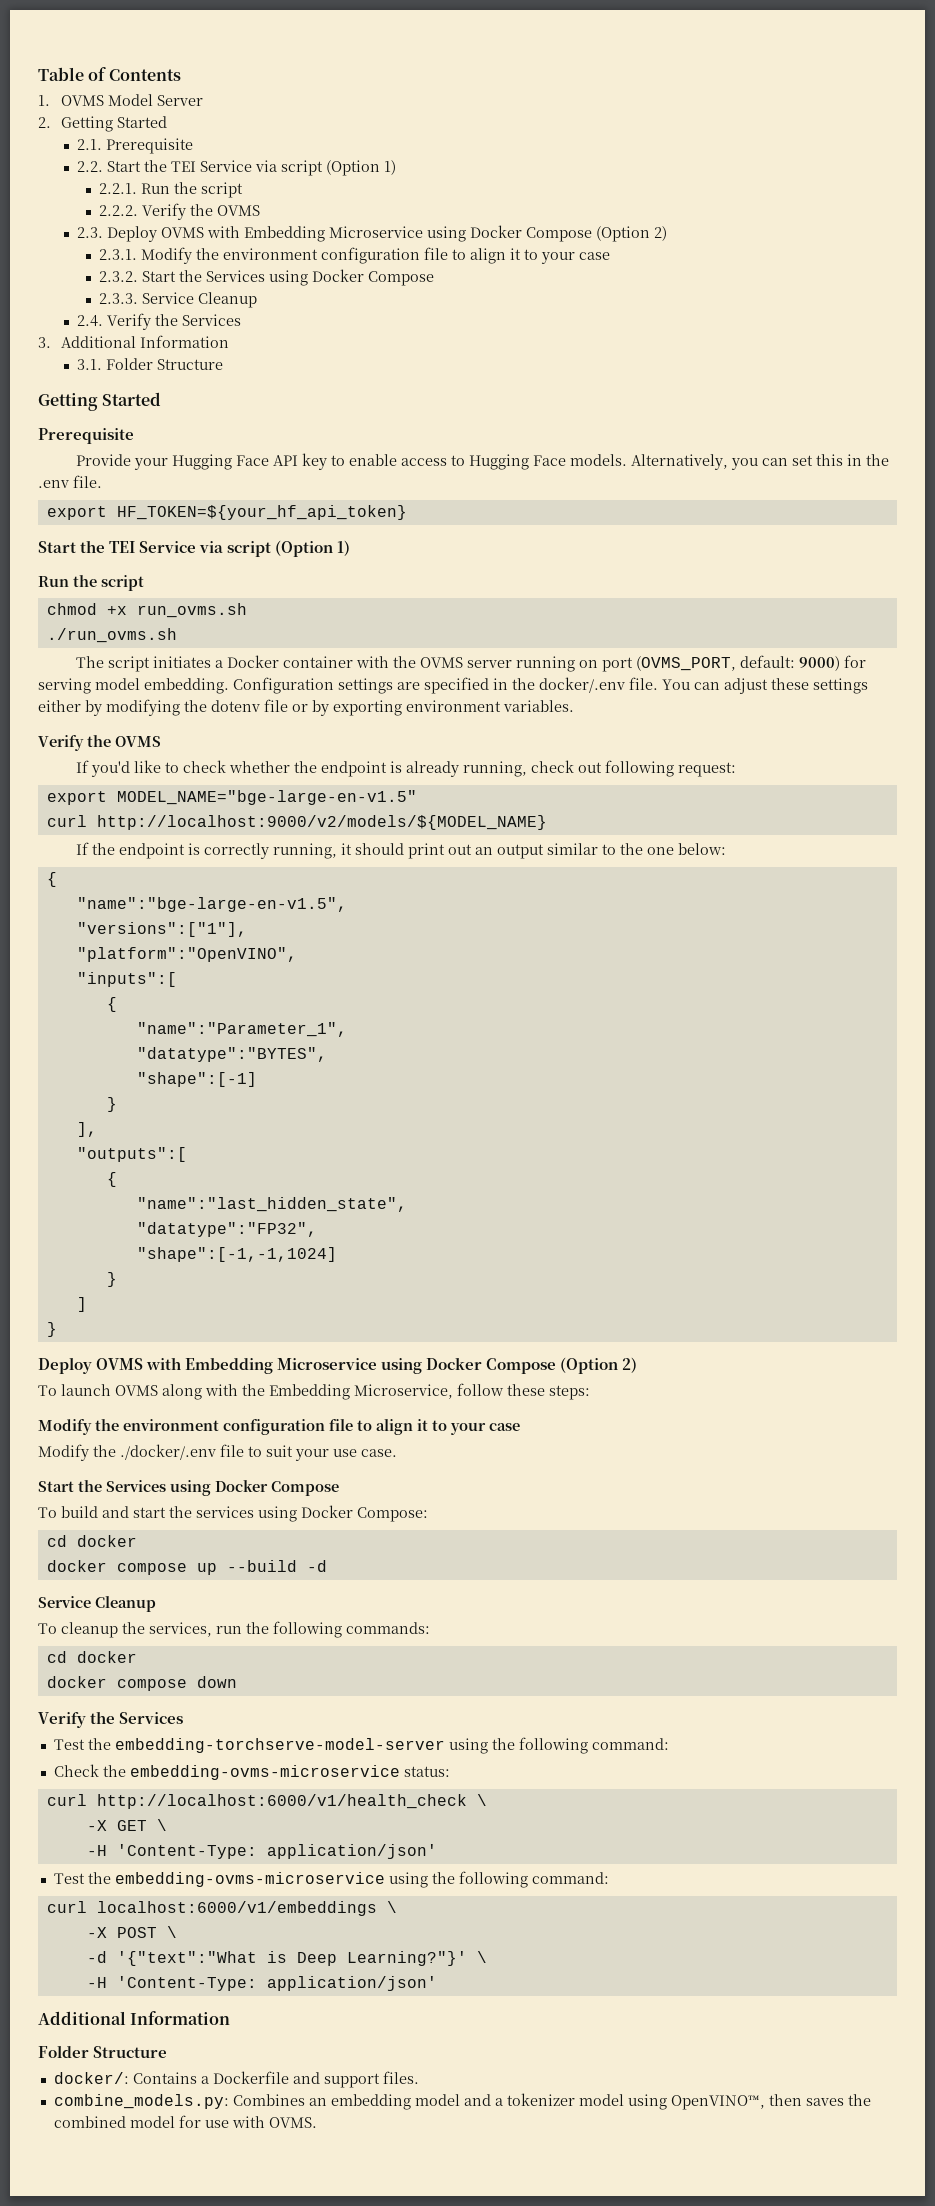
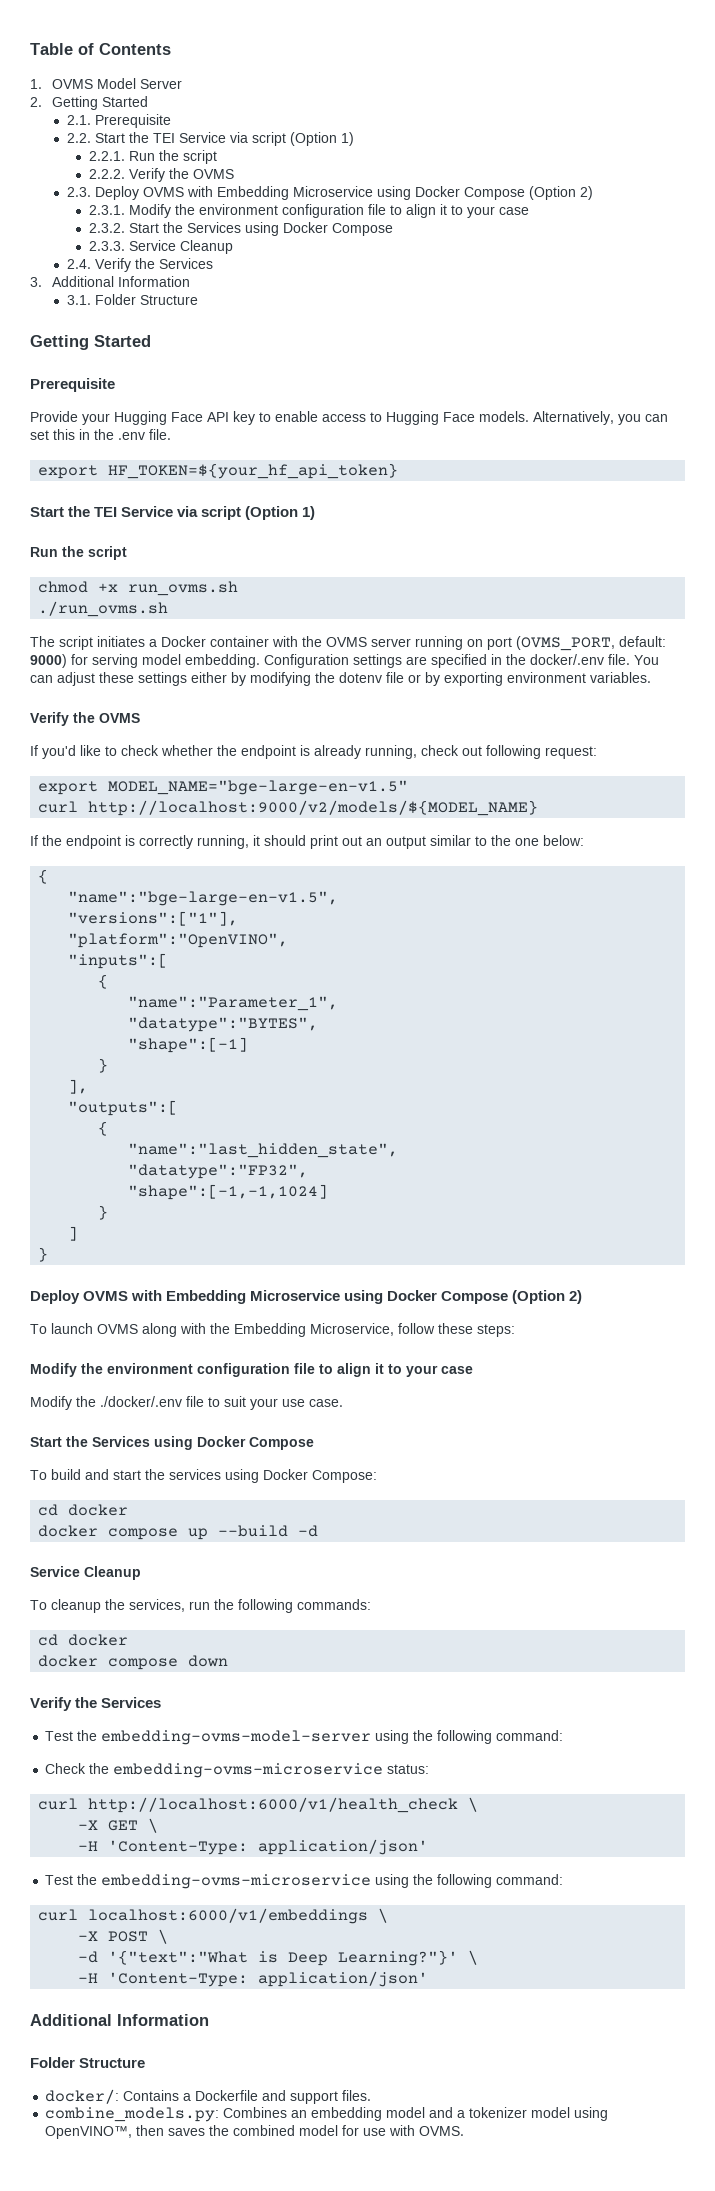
- Test the embedding-torchserve-model-server using the following command:
+ Test the embedding-ovms-model-server using the following command:

